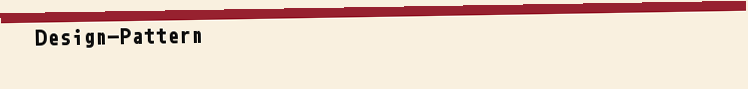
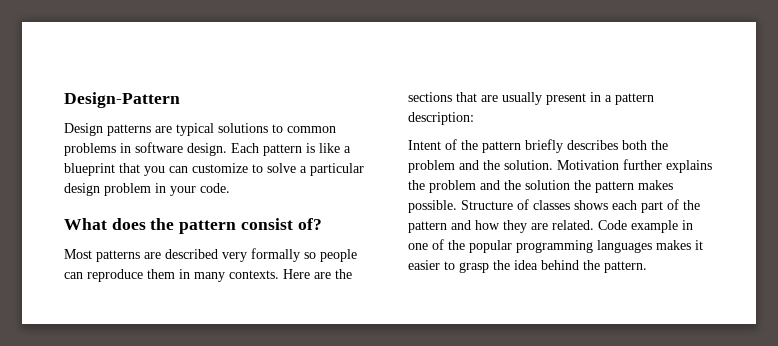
+ Design patterns are typical solutions to common problems in software design. Each pattern is like a blueprint that you can customize to solve a particular design problem in your code.
+ What does the pattern consist of?
+ Most patterns are described very formally so people can reproduce them in many contexts. Here are the sections that are usually present in a pattern description:
+ Intent of the pattern briefly describes both the problem and the solution. Motivation further explains the problem and the solution the pattern makes possible. Structure of classes shows each part of the pattern and how they are related. Code example in one of the popular programming languages makes it easier to grasp the idea behind the pattern.

